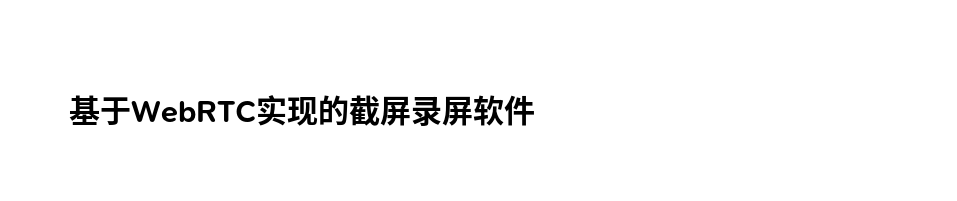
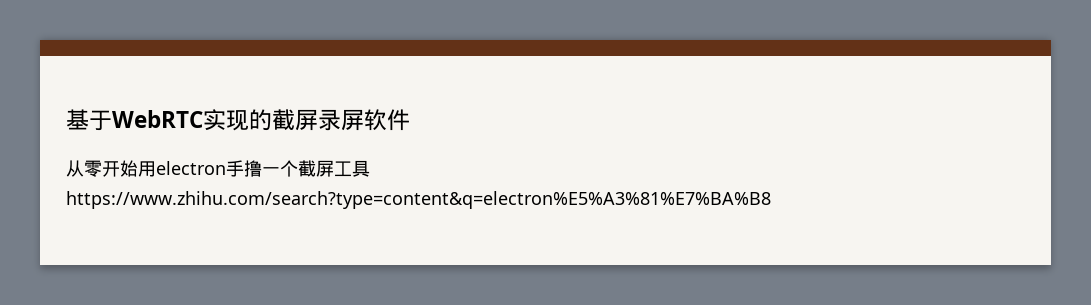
+ 从零开始用electron手撸一个截屏工具https://www.zhihu.com/search?type=content&q=electron%E5%A3%81%E7%BA%B8

